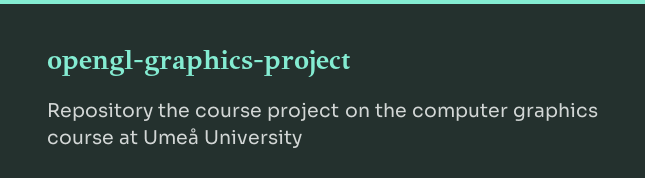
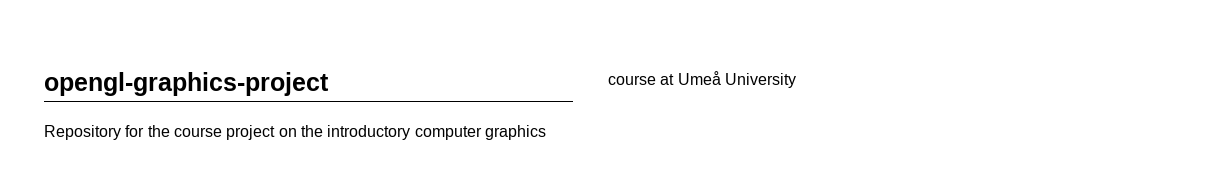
- Repository the course project on the computer graphics course at Umeå University
+ Repository for the course project on the introductory computer graphics course at Umeå University

